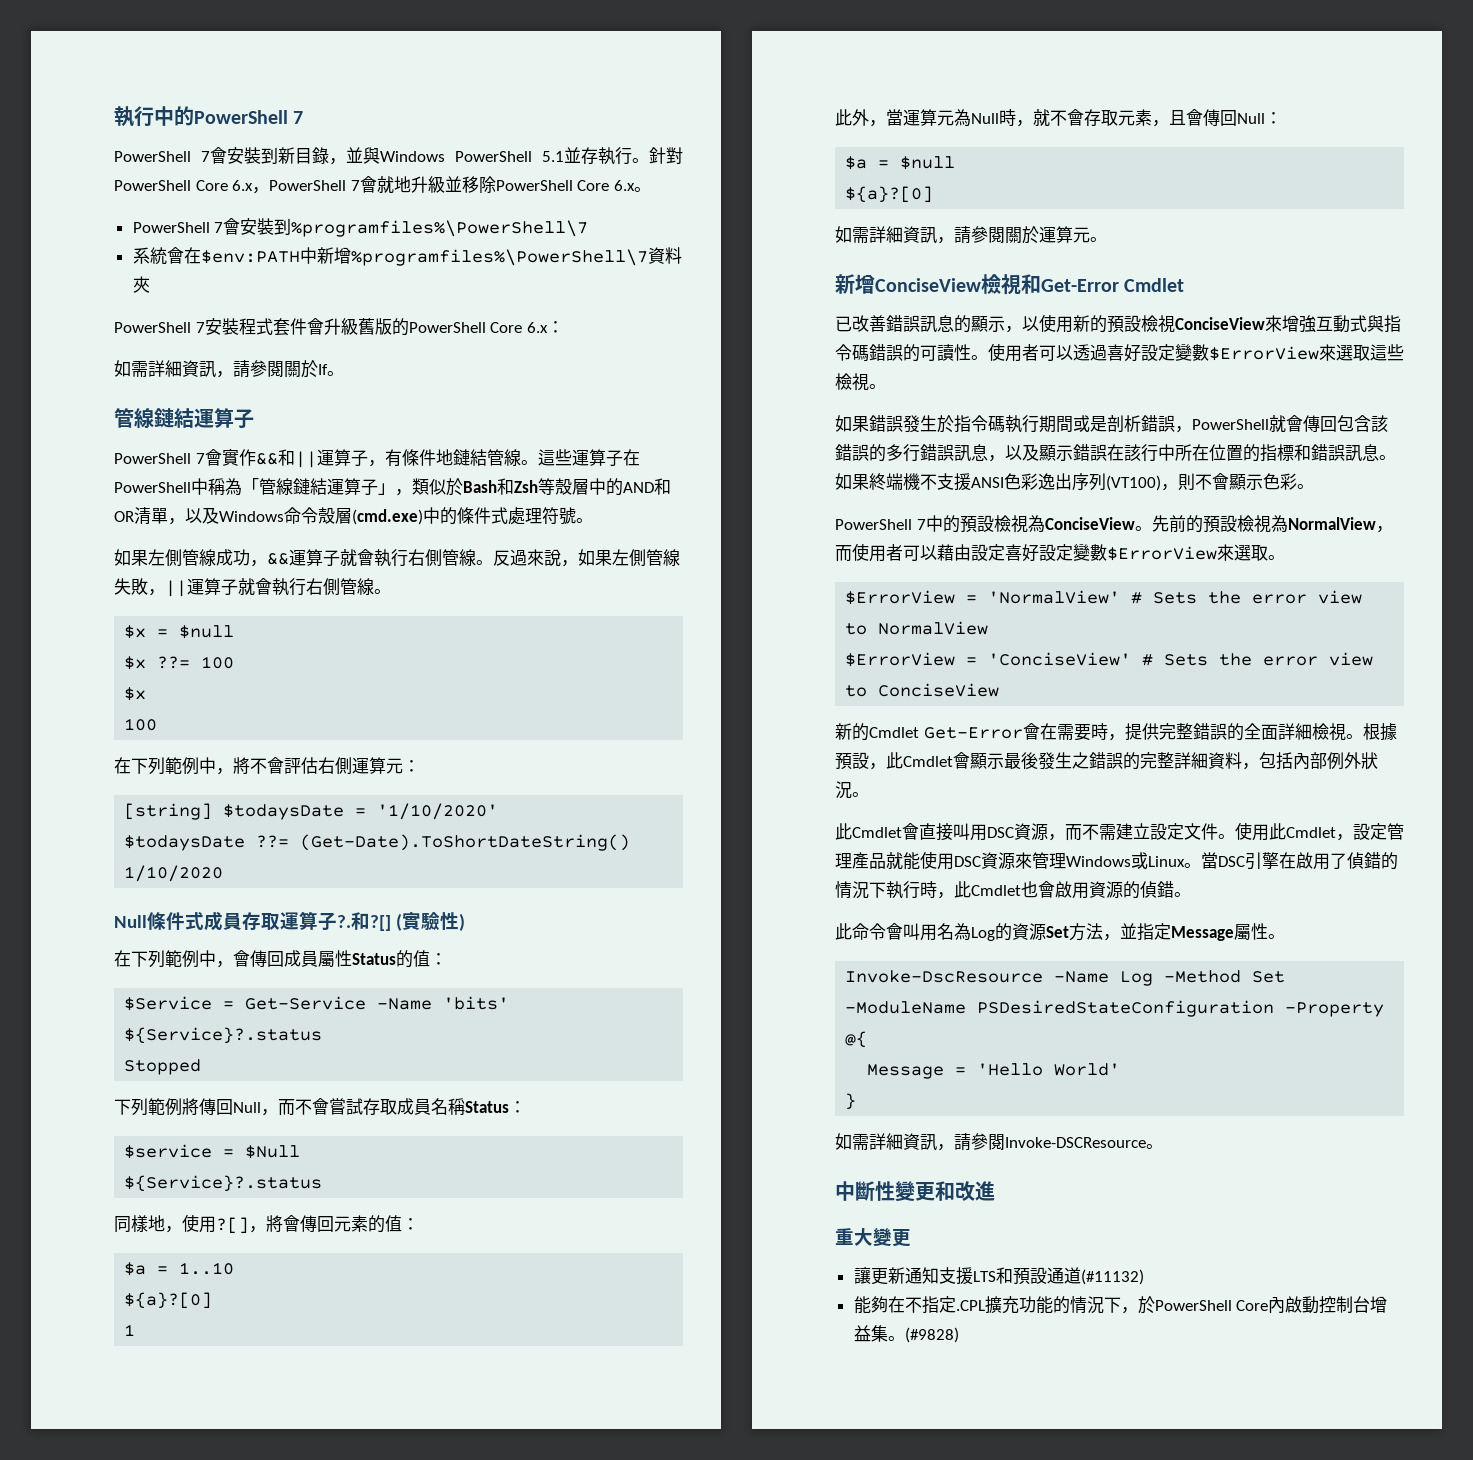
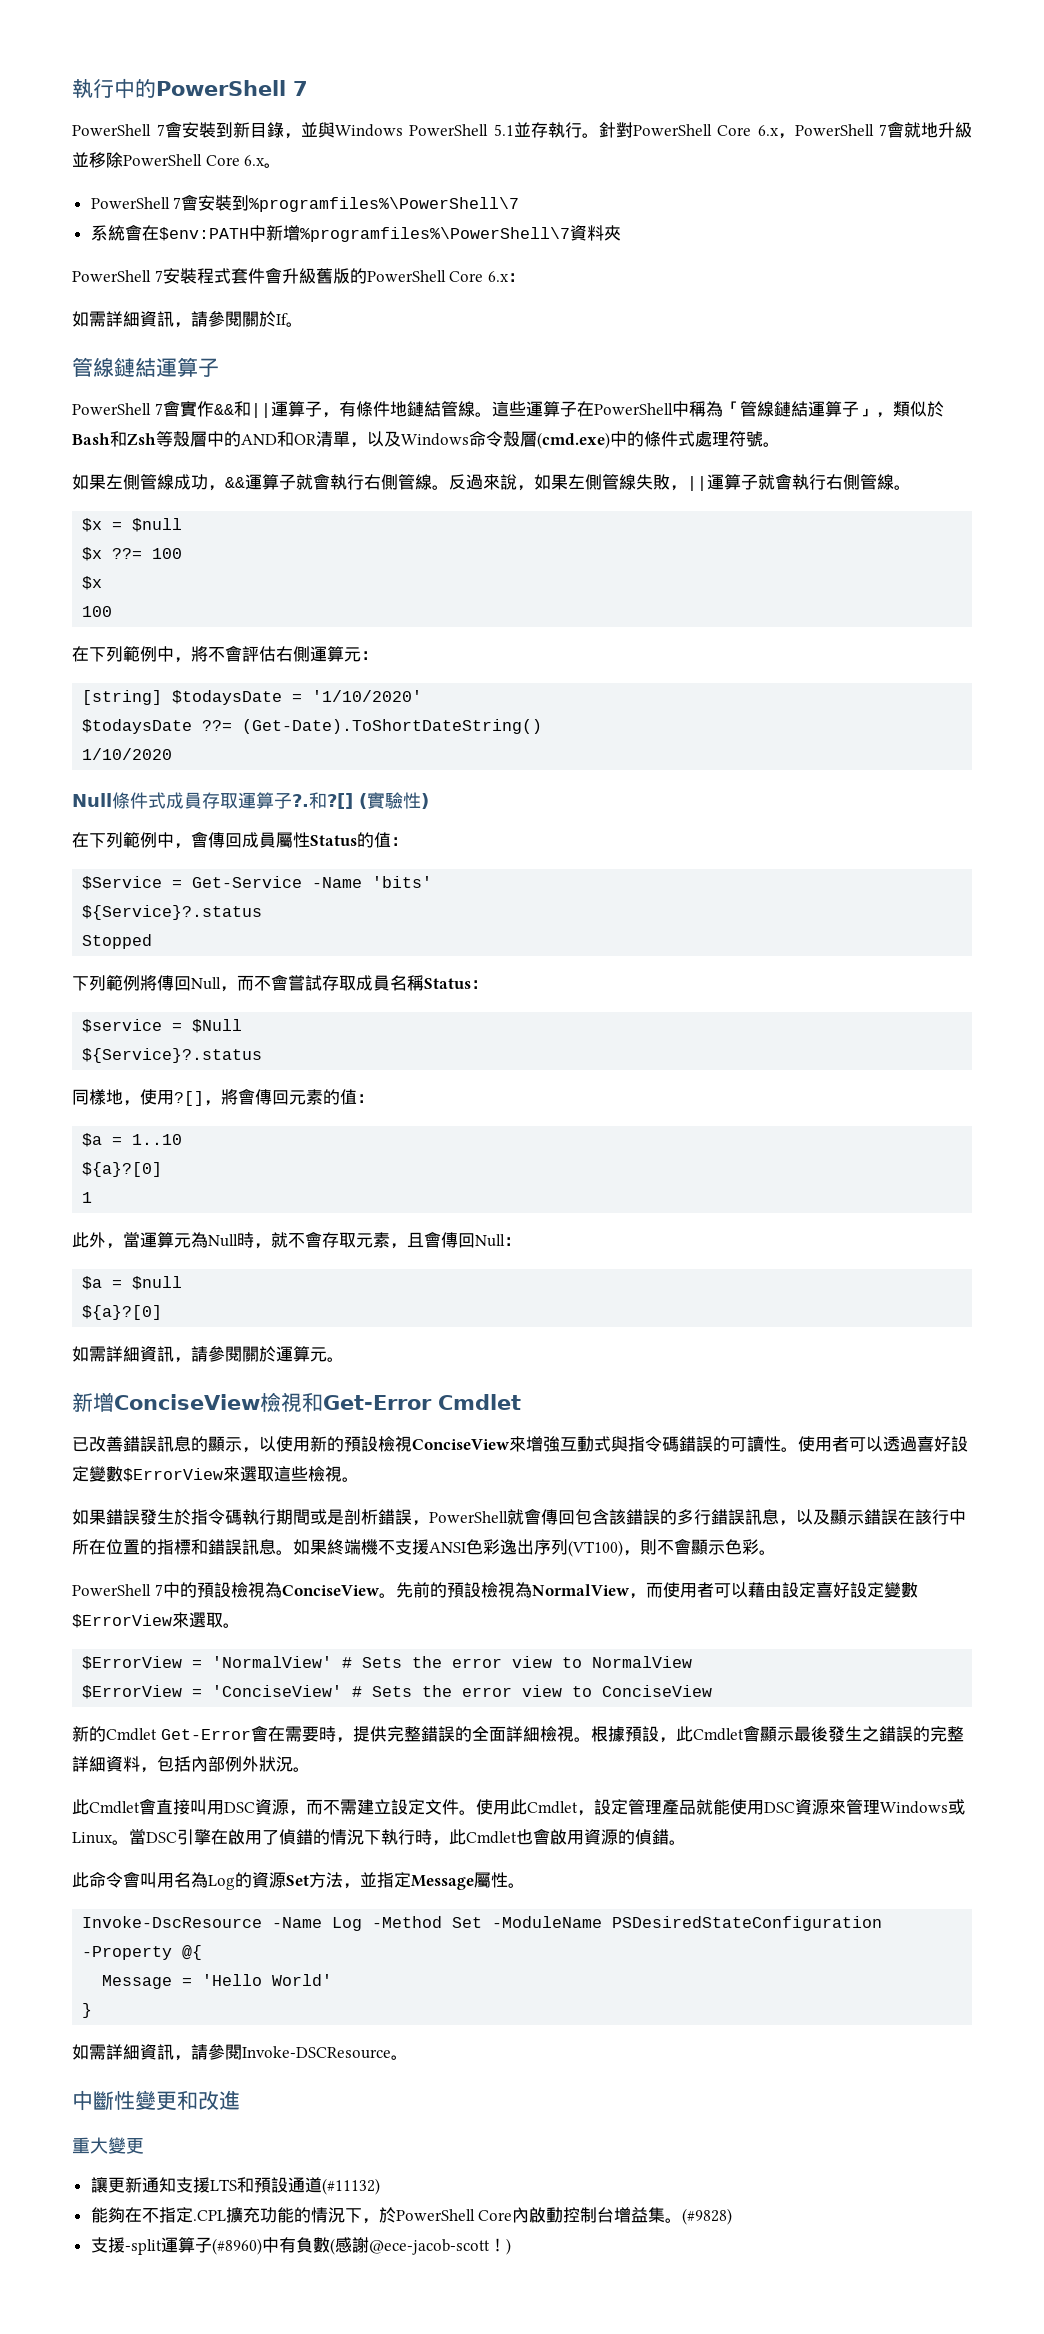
+ 支援-split運算子(#8960)中有負數(感謝@ece-jacob-scott！)

